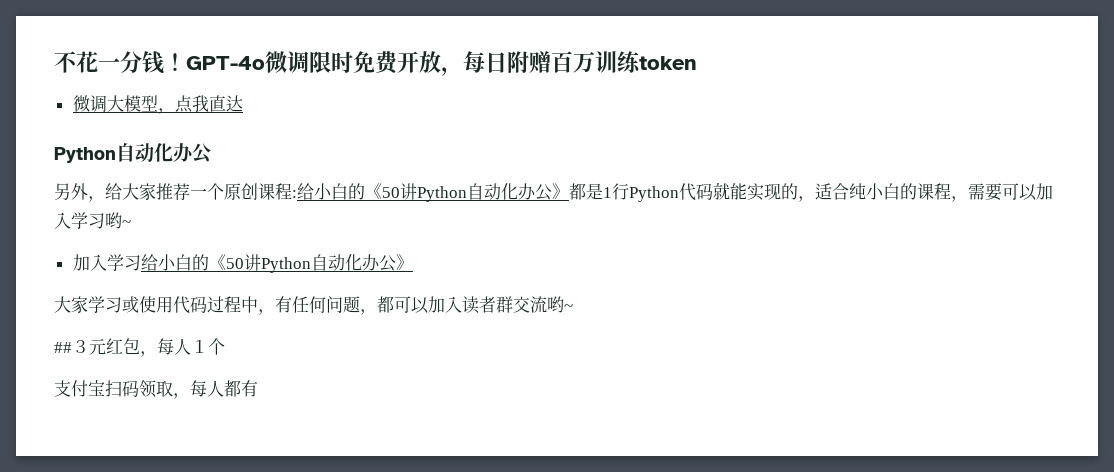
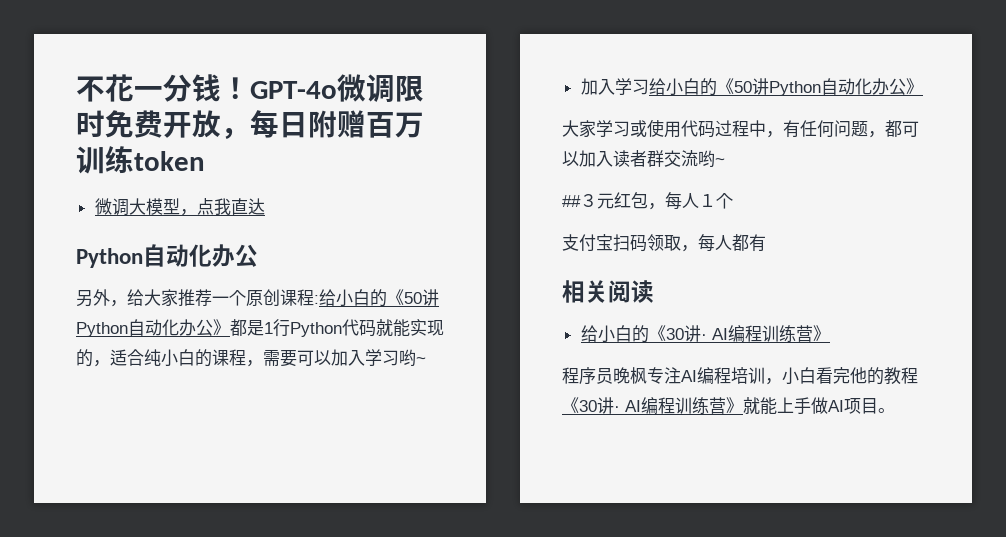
+ 相关阅读
+ 给小白的《30讲· AI编程训练营》
+ 程序员晚枫专注AI编程培训，小白看完他的教程《30讲· AI编程训练营》就能上手做AI项目。

